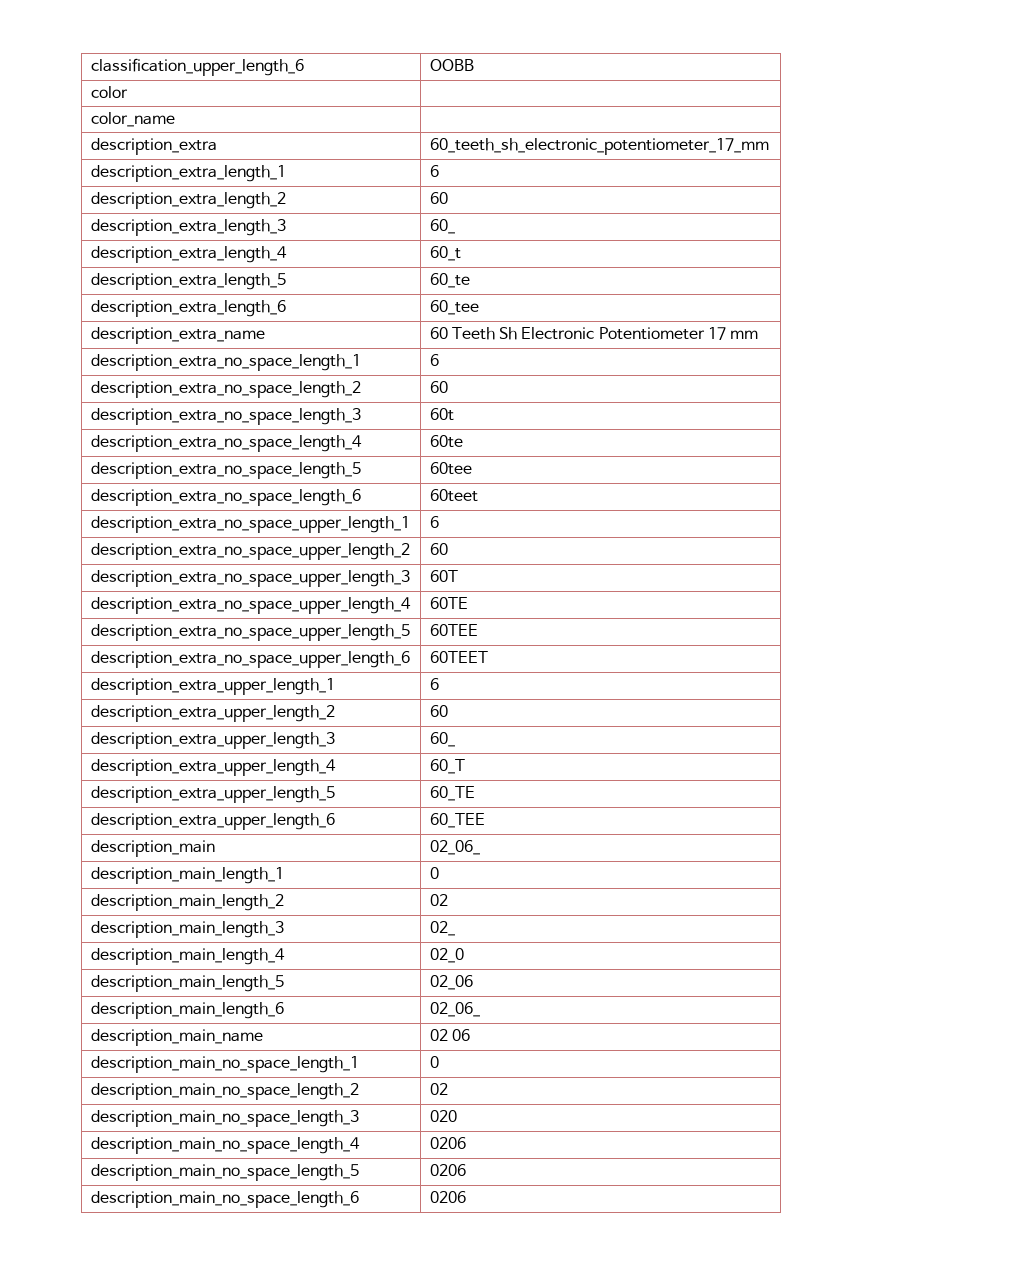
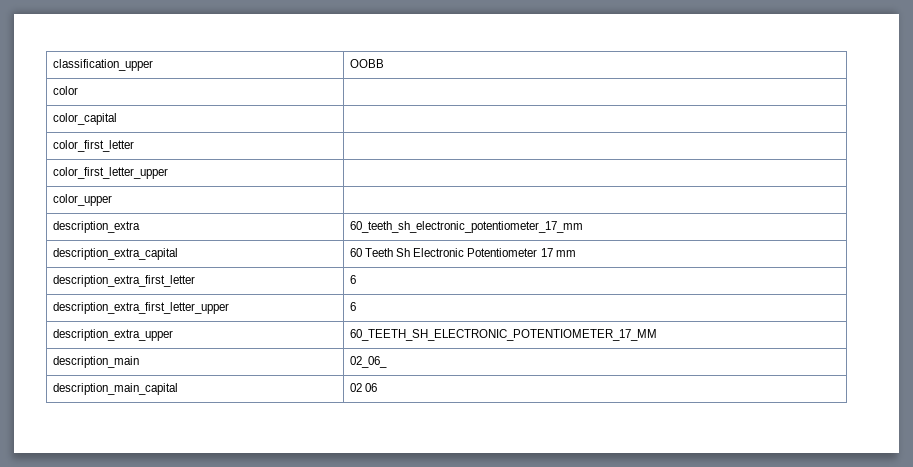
- classification_upper_length_6 | OOBB
+ classification_upper | OOBB
- color_name |
+ color_capital |
+ color_first_letter |
+ color_first_letter_upper |
+ color_upper |
  description_extra | 60_teeth_sh_electronic_potentiometer_17_mm
- description_extra_length_1 | 6
- description_extra_length_2 | 60
- description_extra_length_3 | 60_
- description_extra_length_4 | 60_t
- description_extra_length_5 | 60_te
- description_extra_length_6 | 60_tee
- description_extra_name | 60 Teeth Sh Electronic Potentiometer 17 mm
+ description_extra_capital | 60 Teeth Sh Electronic Potentiometer 17 mm
- description_extra_no_space_length_1 | 6
- description_extra_no_space_length_2 | 60
- description_extra_no_space_length_3 | 60t
- description_extra_no_space_length_4 | 60te
- description_extra_no_space_length_5 | 60tee
- description_extra_no_space_length_6 | 60teet
- description_extra_no_space_upper_length_1 | 6
- description_extra_no_space_upper_length_2 | 60
- description_extra_no_space_upper_length_3 | 60T
- description_extra_no_space_upper_length_4 | 60TE
- description_extra_no_space_upper_length_5 | 60TEE
- description_extra_no_space_upper_length_6 | 60TEET
- description_extra_upper_length_1 | 6
- description_extra_upper_length_2 | 60
- description_extra_upper_length_3 | 60_
- description_extra_upper_length_4 | 60_T
- description_extra_upper_length_5 | 60_TE
- description_extra_upper_length_6 | 60_TEE
+ description_extra_first_letter | 6
+ description_extra_first_letter_upper | 6
+ description_extra_upper | 60_TEETH_SH_ELECTRONIC_POTENTIOMETER_17_MM
  description_main | 02_06_
- description_main_length_1 | 0
- description_main_length_2 | 02
- description_main_length_3 | 02_
- description_main_length_4 | 02_0
- description_main_length_5 | 02_06
- description_main_length_6 | 02_06_
- description_main_name | 02 06
- description_main_no_space_length_1 | 0
- description_main_no_space_length_2 | 02
- description_main_no_space_length_3 | 020
- description_main_no_space_length_4 | 0206
- description_main_no_space_length_5 | 0206
- description_main_no_space_length_6 | 0206
+ description_main_capital | 02 06

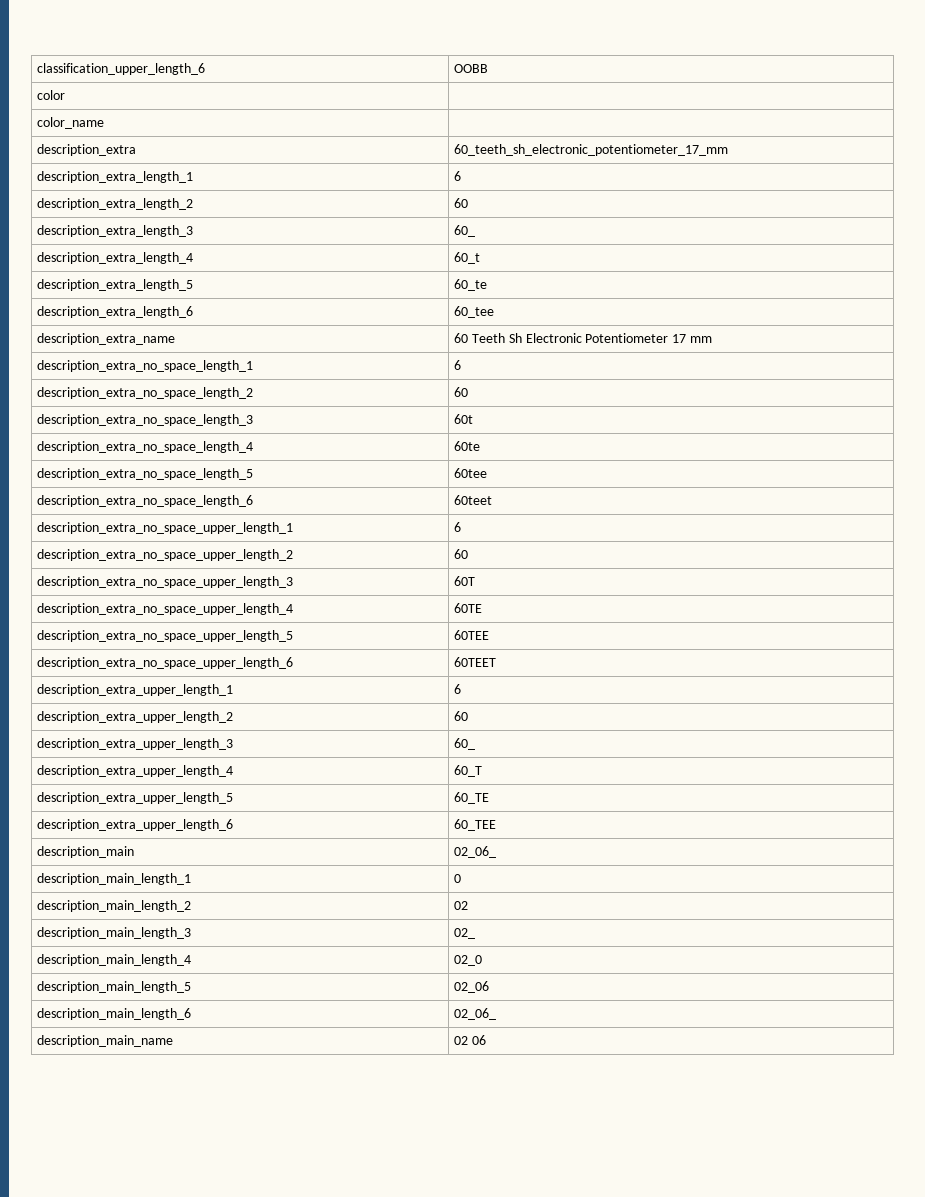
- classification_upper | OOBB
+ classification_upper_length_6 | OOBB
- color_capital |
- color_first_letter |
- color_first_letter_upper |
- color_upper |
+ color_name |
  description_extra | 60_teeth_sh_electronic_potentiometer_17_mm
- description_extra_capital | 60 Teeth Sh Electronic Potentiometer 17 mm
+ description_extra_length_1 | 6
+ description_extra_length_2 | 60
+ description_extra_length_3 | 60_
+ description_extra_length_4 | 60_t
+ description_extra_length_5 | 60_te
+ description_extra_length_6 | 60_tee
+ description_extra_name | 60 Teeth Sh Electronic Potentiometer 17 mm
- description_extra_first_letter | 6
- description_extra_first_letter_upper | 6
- description_extra_upper | 60_TEETH_SH_ELECTRONIC_POTENTIOMETER_17_MM
+ description_extra_no_space_length_1 | 6
+ description_extra_no_space_length_2 | 60
+ description_extra_no_space_length_3 | 60t
+ description_extra_no_space_length_4 | 60te
+ description_extra_no_space_length_5 | 60tee
+ description_extra_no_space_length_6 | 60teet
+ description_extra_no_space_upper_length_1 | 6
+ description_extra_no_space_upper_length_2 | 60
+ description_extra_no_space_upper_length_3 | 60T
+ description_extra_no_space_upper_length_4 | 60TE
+ description_extra_no_space_upper_length_5 | 60TEE
+ description_extra_no_space_upper_length_6 | 60TEET
+ description_extra_upper_length_1 | 6
+ description_extra_upper_length_2 | 60
+ description_extra_upper_length_3 | 60_
+ description_extra_upper_length_4 | 60_T
+ description_extra_upper_length_5 | 60_TE
+ description_extra_upper_length_6 | 60_TEE
  description_main | 02_06_
- description_main_capital | 02 06
+ description_main_length_1 | 0
+ description_main_length_2 | 02
+ description_main_length_3 | 02_
+ description_main_length_4 | 02_0
+ description_main_length_5 | 02_06
+ description_main_length_6 | 02_06_
+ description_main_name | 02 06

